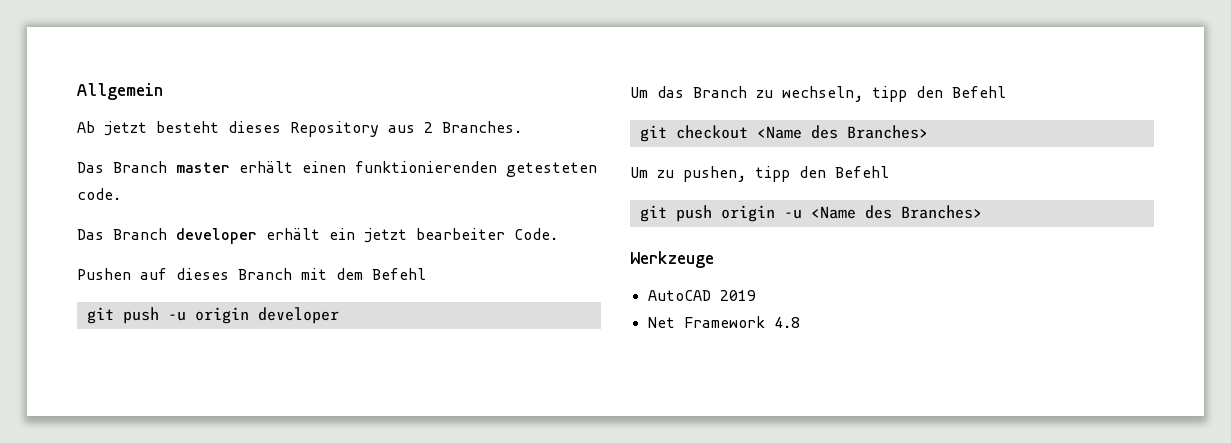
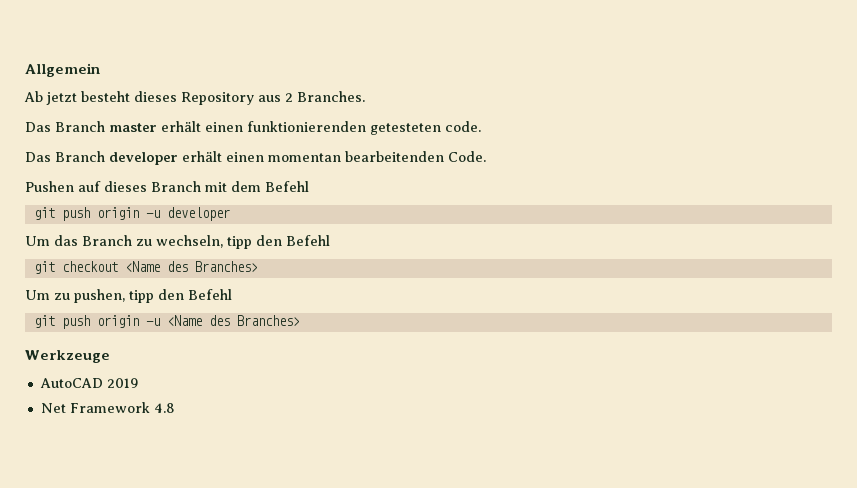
- Das Branch developer erhält ein jetzt bearbeiter Code.
+ Das Branch developer erhält einen momentan bearbeitenden Code.
- git push -u origin developer
+ git push origin -u developer

